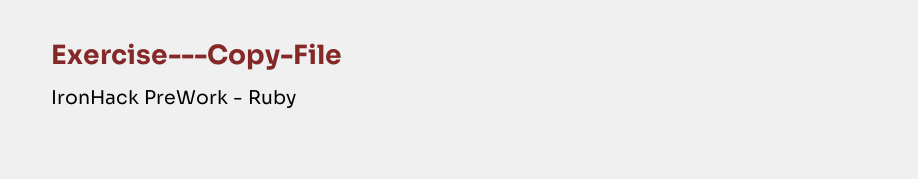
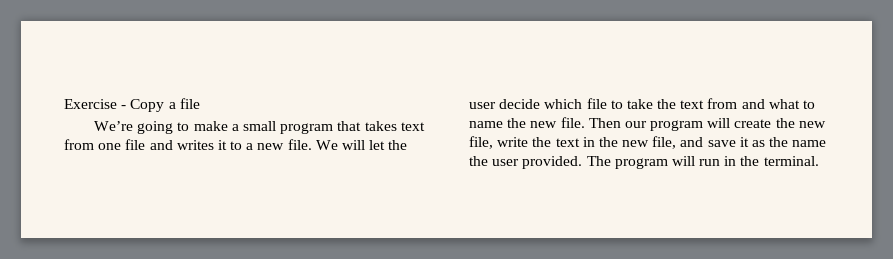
- Exercise---Copy-File
- IronHack PreWork - Ruby
+ Exercise - Copy a file
+ We’re going to make a small program that takes text from one file and writes it to a new file. We will let the user decide which file to take the text from and what to name the new file. Then our program will create the new file, write the text in the new file, and save it as the name the user provided. The program will run in the terminal.

